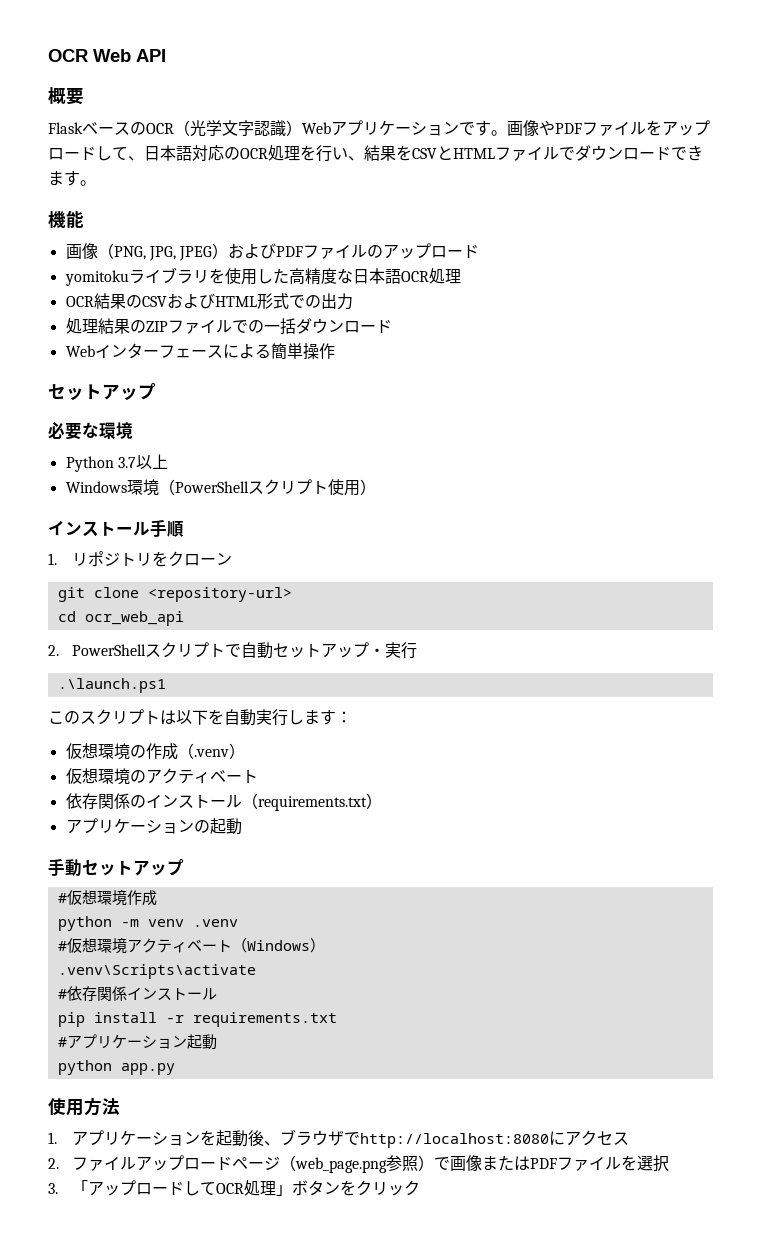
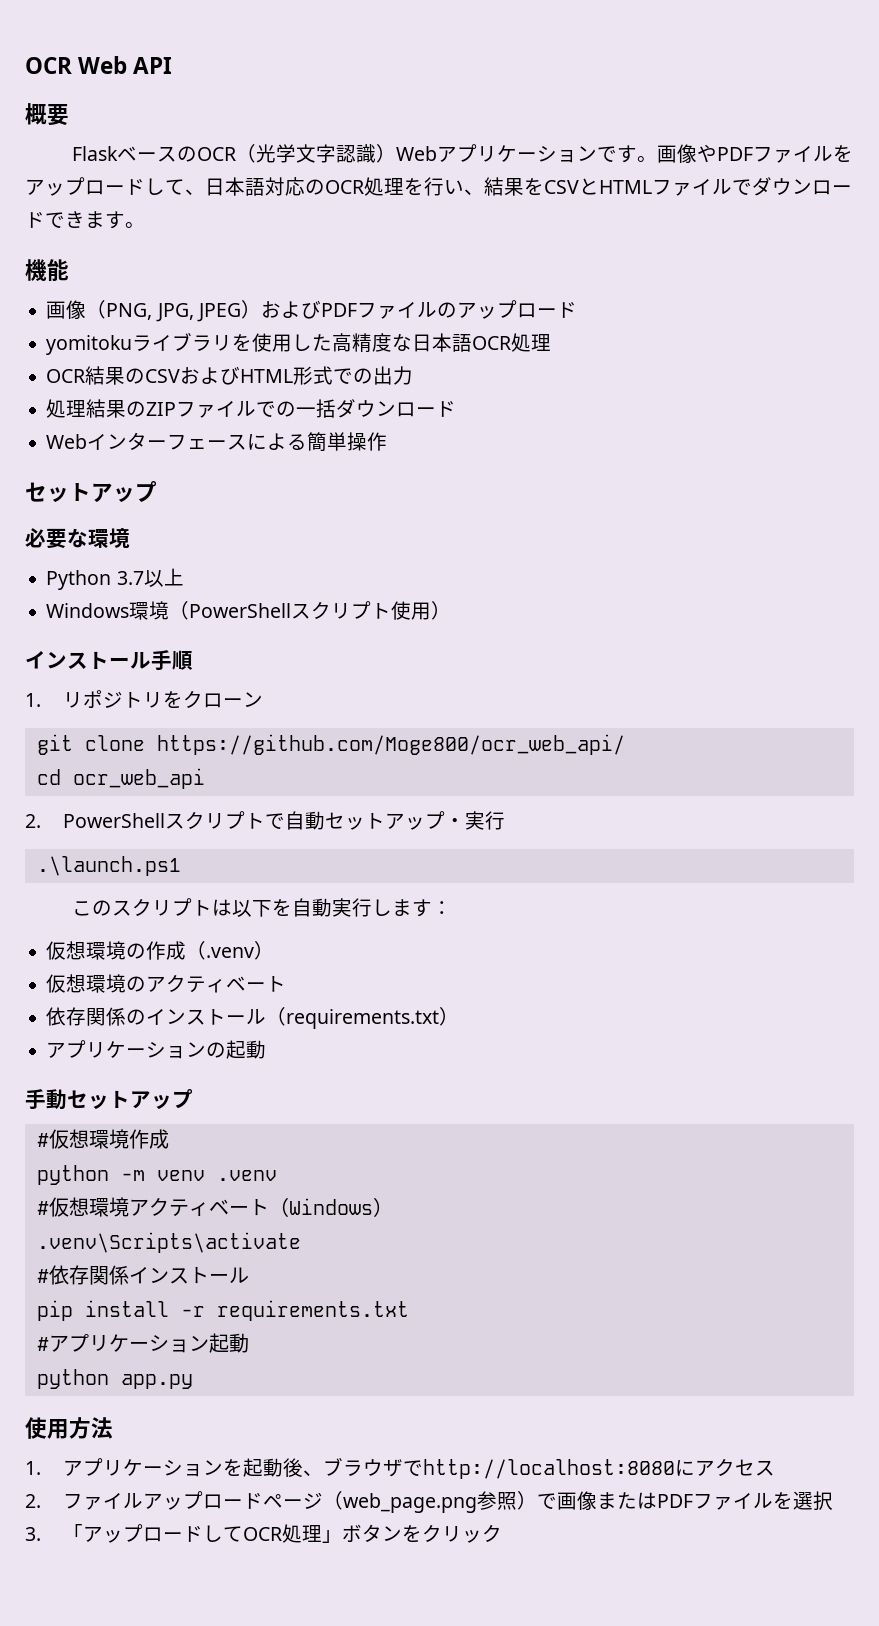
- git clone <repository-url>
+ git clone https://github.com/Moge800/ocr_web_api/

